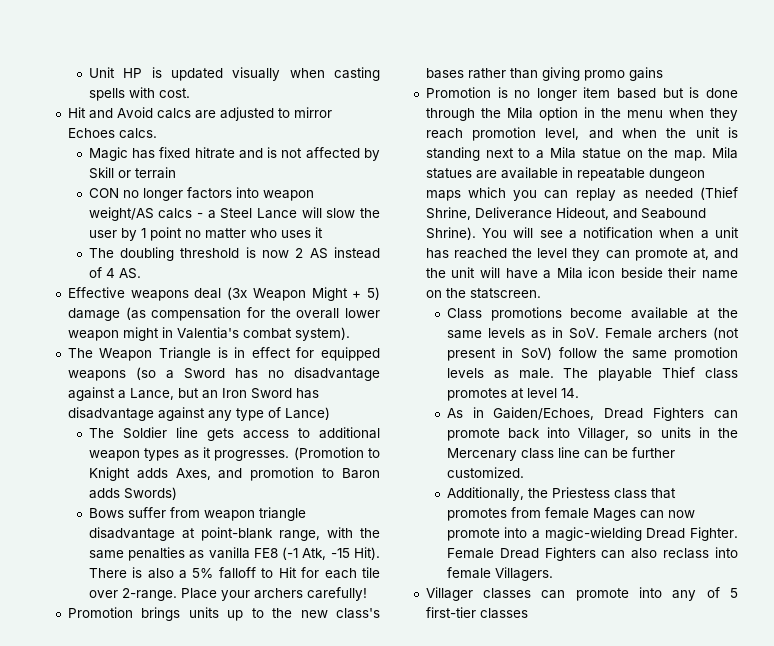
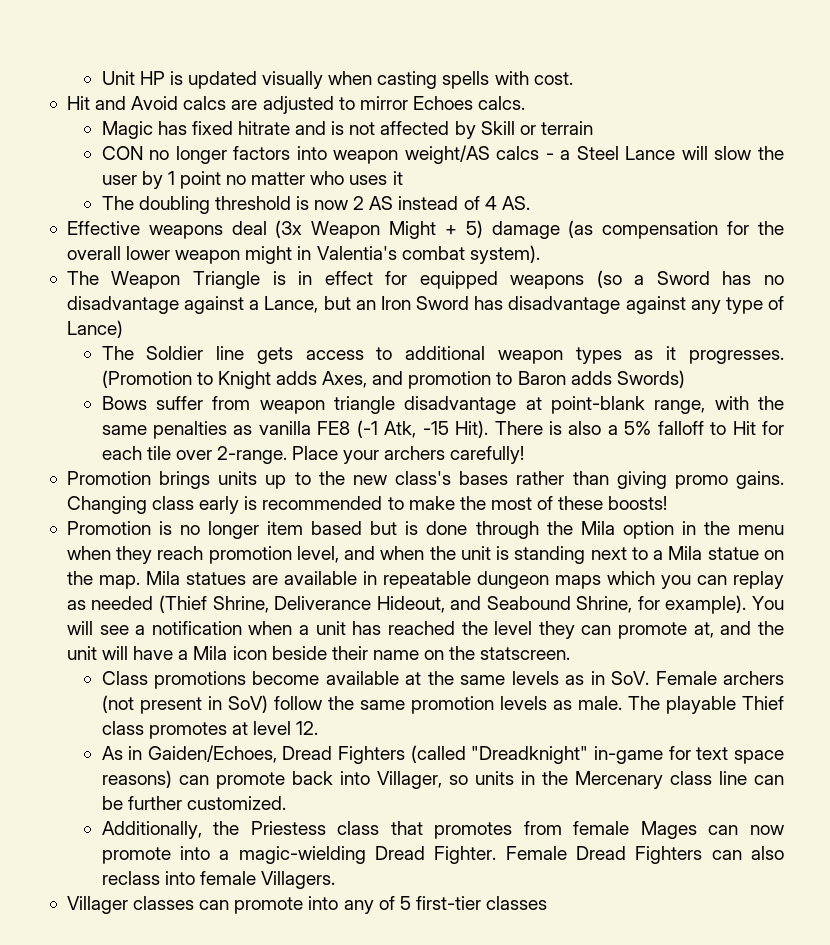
- Promotion brings units up to the new class's bases rather than giving promo gains
+ Promotion brings units up to the new class's bases rather than giving promo gains. Changing class early is recommended to make the most of these boosts!
- Mila statues are available in repeatable dungeon maps which you can replay as needed (Thief Shrine, Deliverance Hideout, and Seabound Shrine).
+ Mila statues are available in repeatable dungeon maps which you can replay as needed (Thief Shrine, Deliverance Hideout, and Seabound Shrine, for example).
- The playable Thief class promotes at level 14.
+ The playable Thief class promotes at level 12.
- As in Gaiden/Echoes, Dread Fighters can promote back into Villager, so units in the Mercenary class line can be further customized.
+ As in Gaiden/Echoes, Dread Fighters (called "Dreadknight" in-game for text space reasons) can promote back into Villager, so units in the Mercenary class line can be further customized.

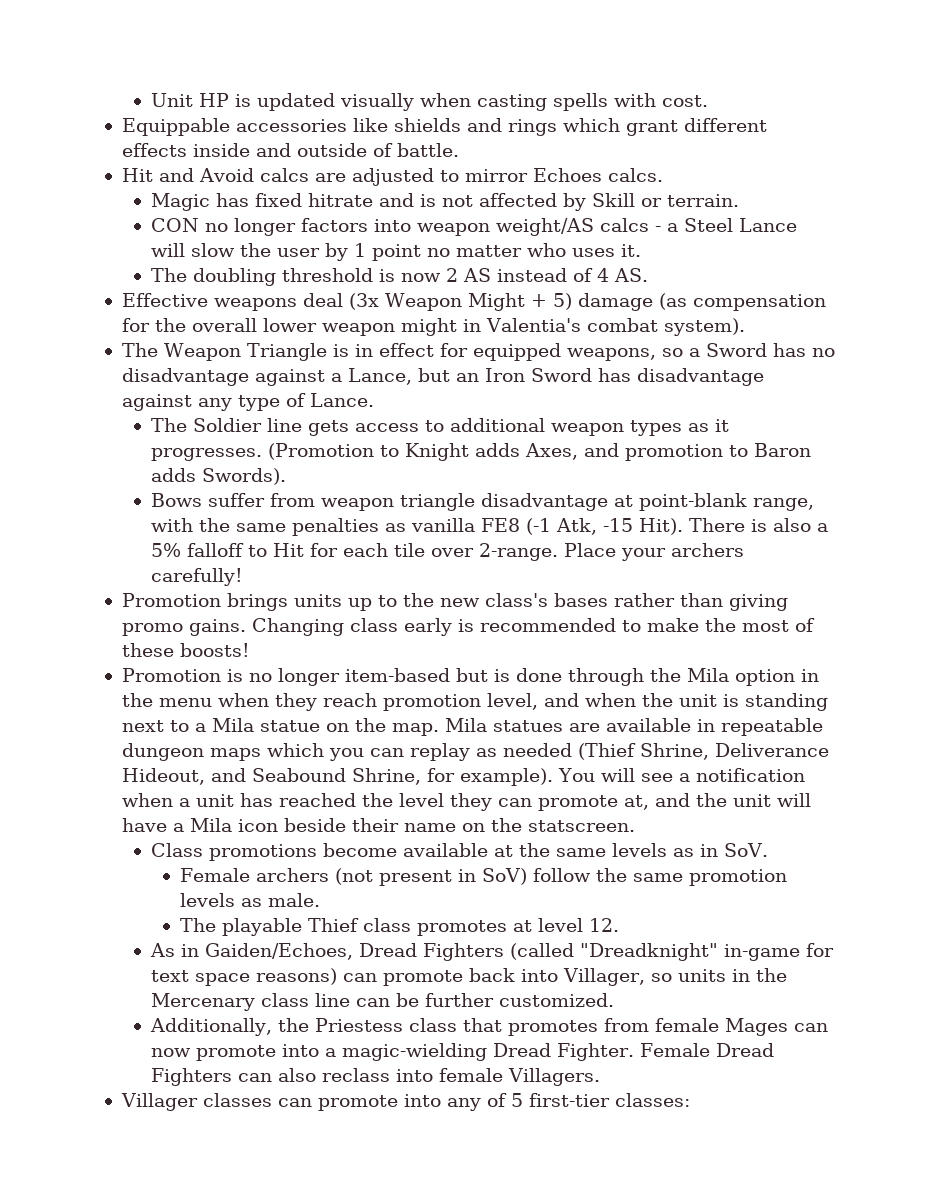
+ Equippable accessories like shields and rings which grant different effects inside and outside of battle.
- Magic has fixed hitrate and is not affected by Skill or terrain
+ Magic has fixed hitrate and is not affected by Skill or terrain.
- CON no longer factors into weapon weight/AS calcs - a Steel Lance will slow the user by 1 point no matter who uses it
+ CON no longer factors into weapon weight/AS calcs - a Steel Lance will slow the user by 1 point no matter who uses it.
- The Weapon Triangle is in effect for equipped weapons (so a Sword has no disadvantage against a Lance, but an Iron Sword has disadvantage against any type of Lance)
+ The Weapon Triangle is in effect for equipped weapons, so a Sword has no disadvantage against a Lance, but an Iron Sword has disadvantage against any type of Lance.
- (Promotion to Knight adds Axes, and promotion to Baron adds Swords)
+ (Promotion to Knight adds Axes, and promotion to Baron adds Swords).
- Promotion is no longer item based but is done through the Mila option in the menu when they reach promotion level, and when the unit is standing next to a Mila statue on the map.
+ Promotion is no longer item-based but is done through the Mila option in the menu when they reach promotion level, and when the unit is standing next to a Mila statue on the map.
- Class promotions become available at the same levels as in SoV. Female archers (not present in SoV) follow the same promotion levels as male. The playable Thief class promotes at level 12.
+ Class promotions become available at the same levels as in SoV.
+ Female archers (not present in SoV) follow the same promotion levels as male.
+ The playable Thief class promotes at level 12.
- Villager classes can promote into any of 5 first-tier classes
+ Villager classes can promote into any of 5 first-tier classes:

